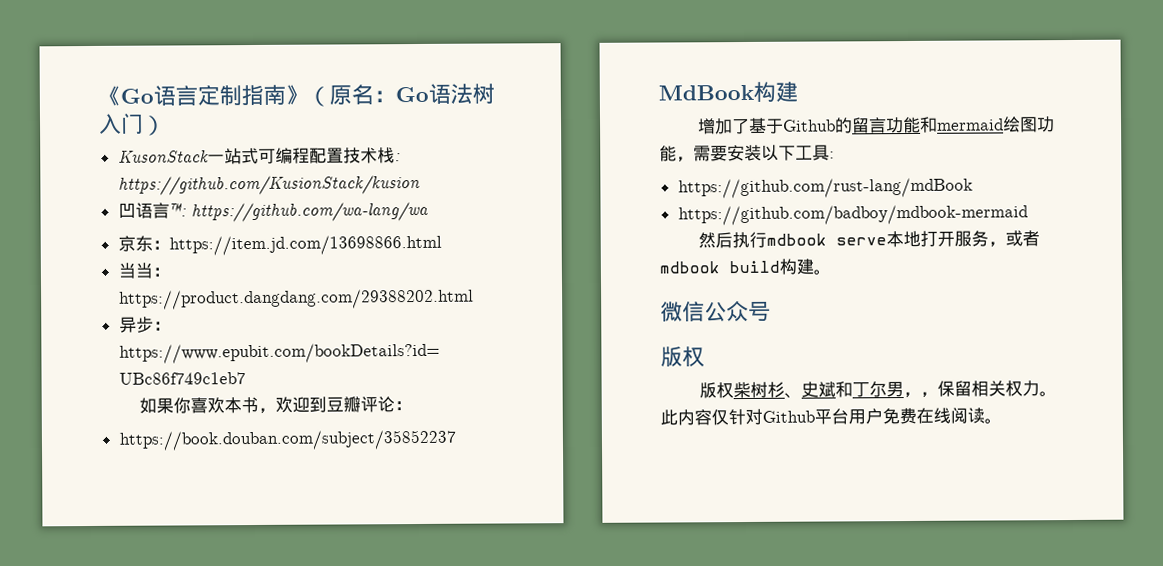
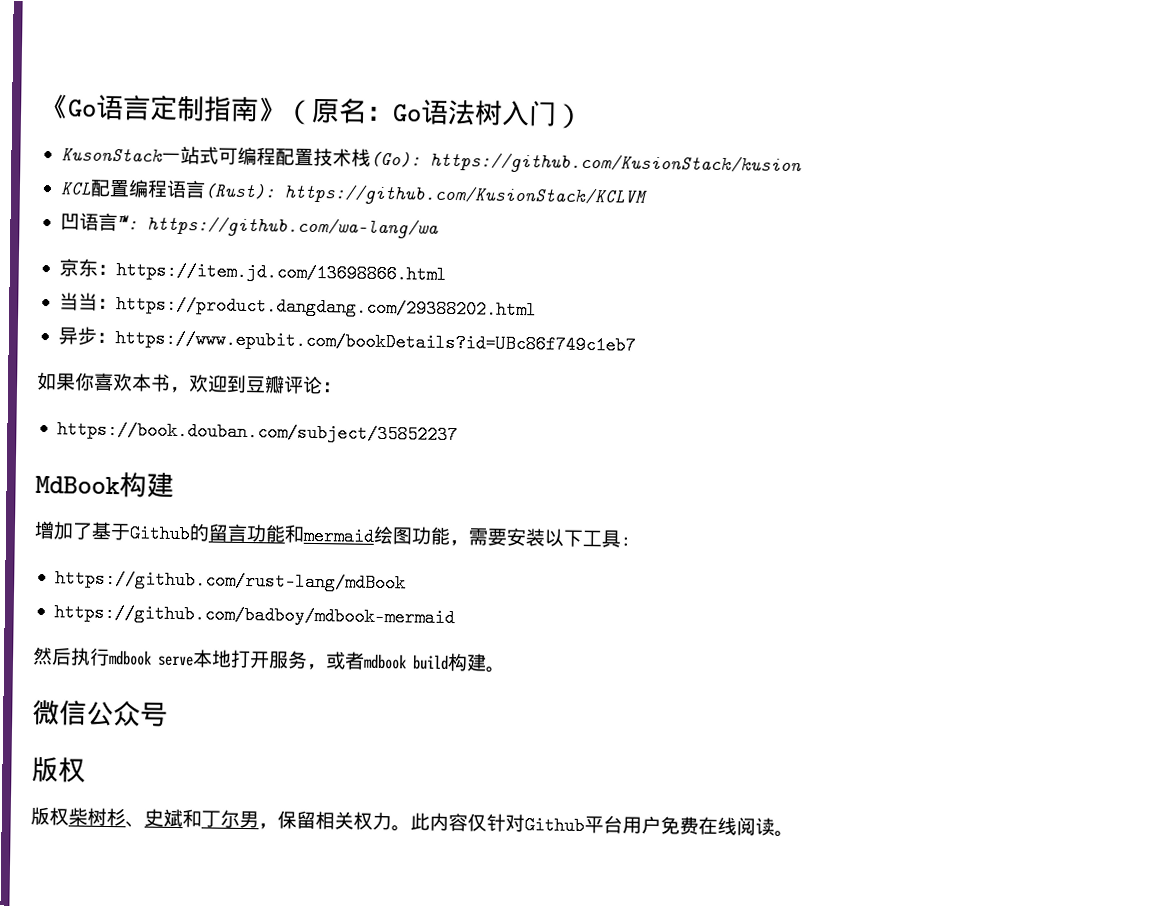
- KusonStack一站式可编程配置技术栈: https://github.com/KusionStack/kusion
+ KusonStack一站式可编程配置技术栈(Go): https://github.com/KusionStack/kusion
+ KCL配置编程语言(Rust): https://github.com/KusionStack/KCLVM
- 版权柴树杉、史斌和丁尔男，，保留相关权力。
+ 版权柴树杉、史斌和丁尔男，保留相关权力。

